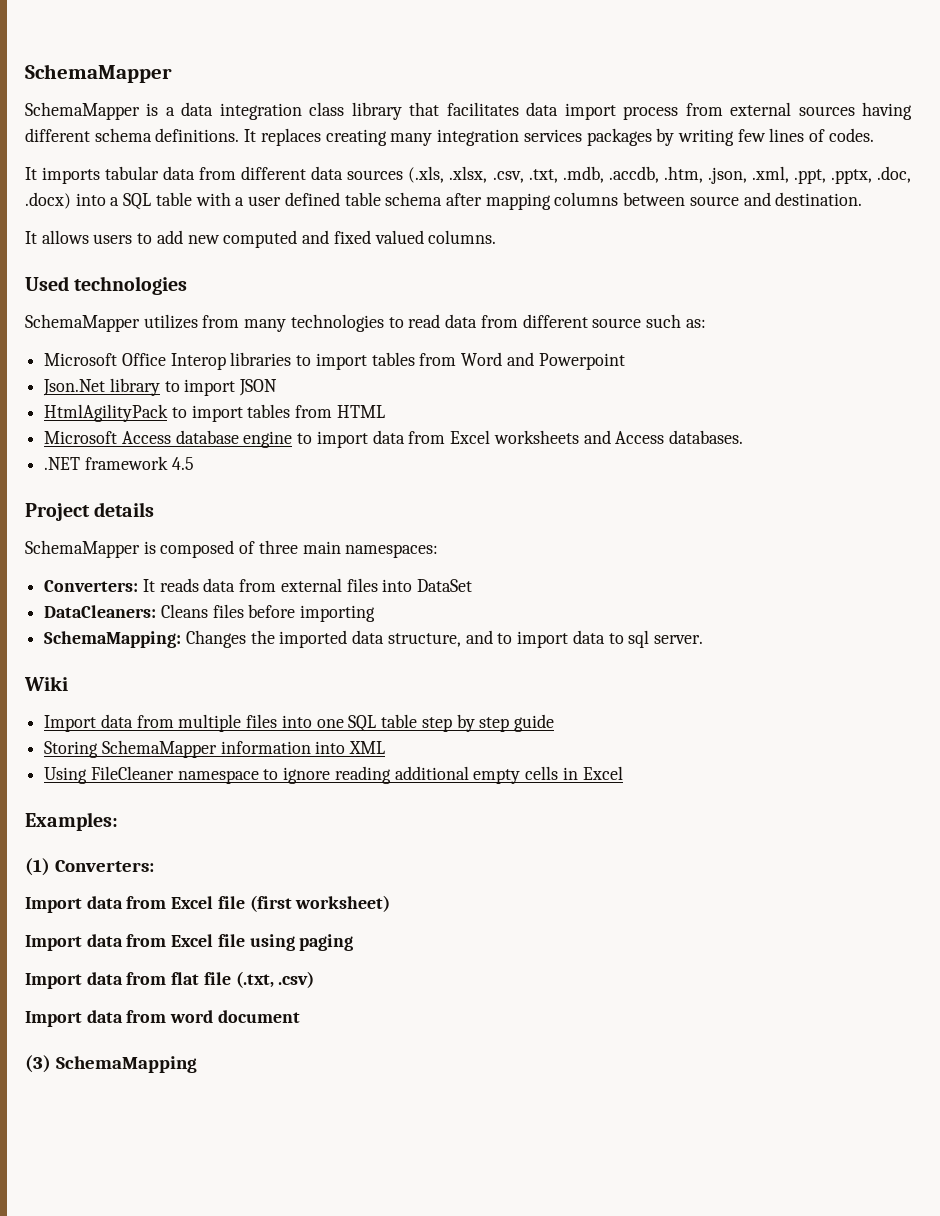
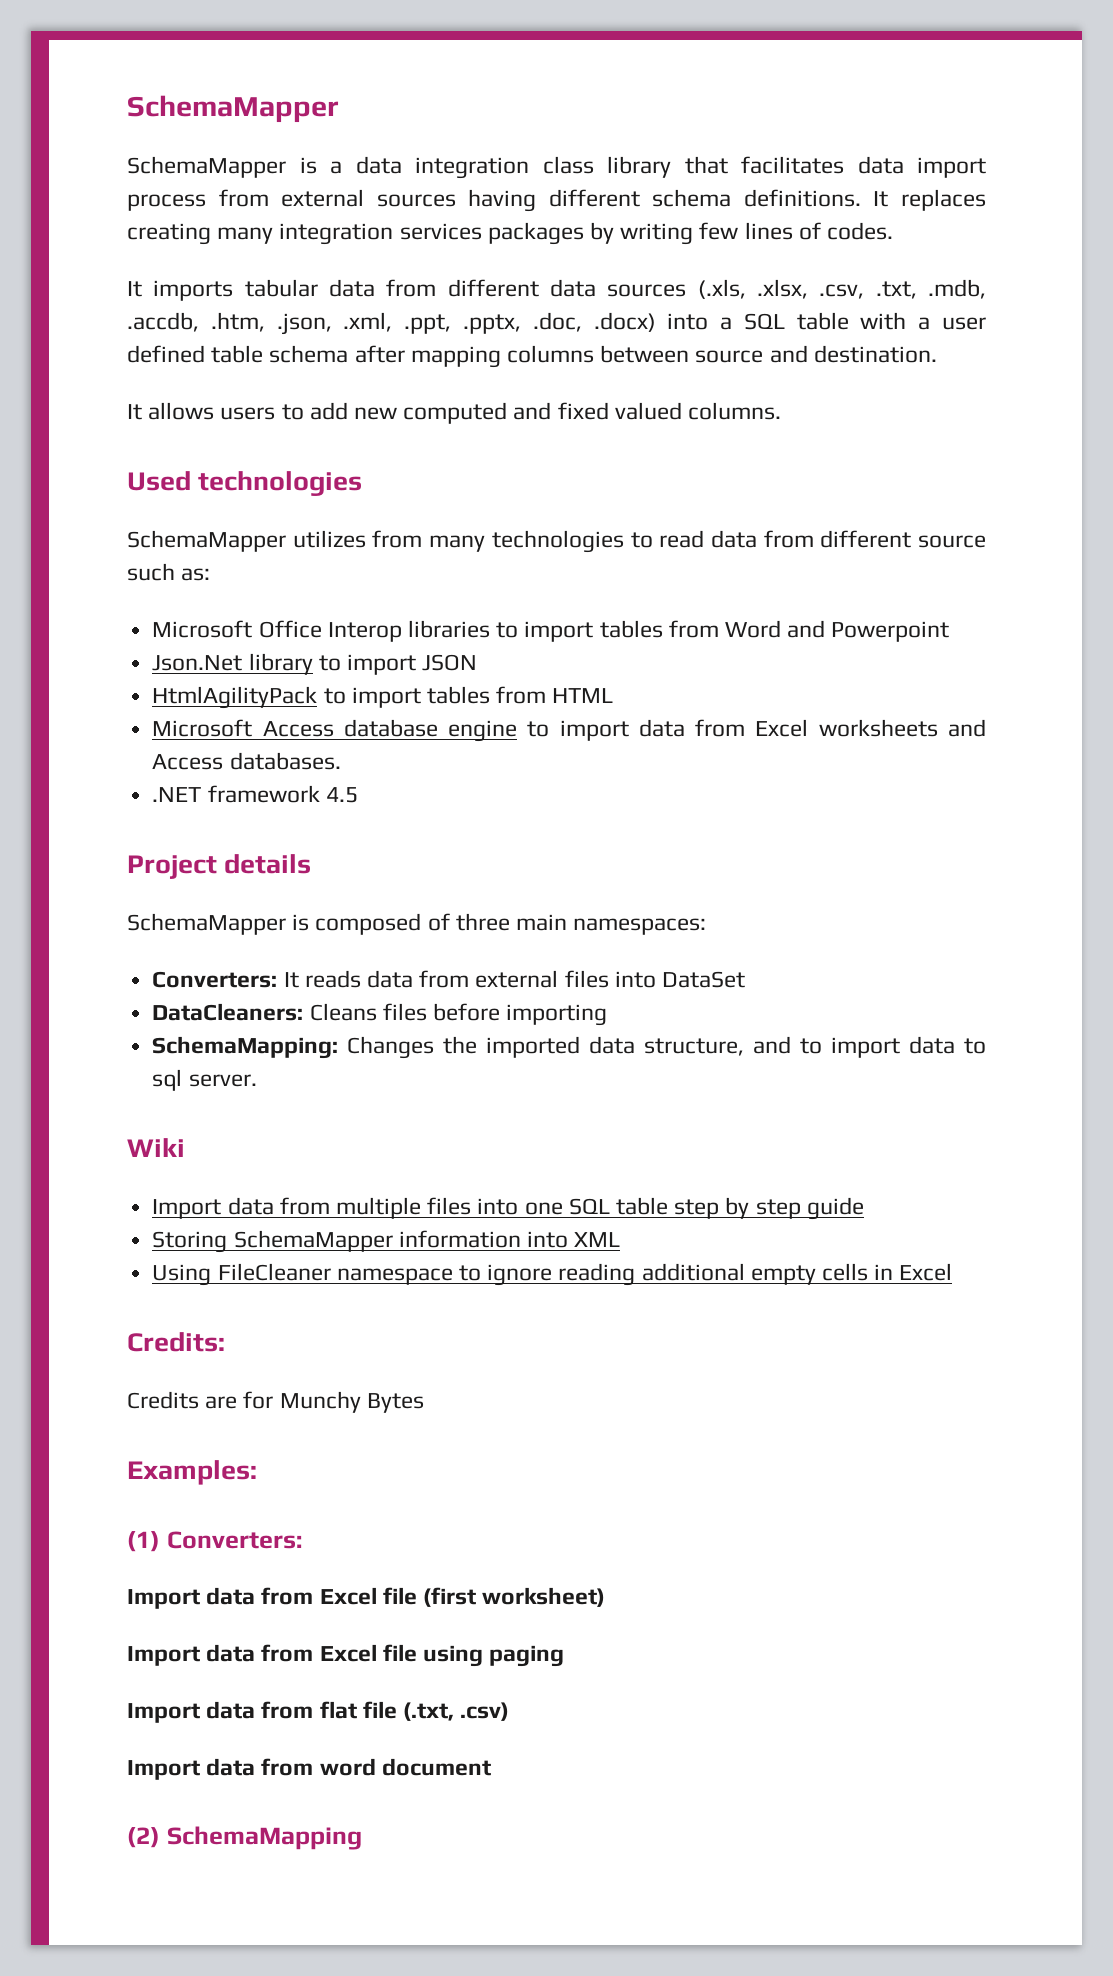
+ Credits:
+ Credits are for Munchy Bytes
- (3) SchemaMapping
+ (2) SchemaMapping

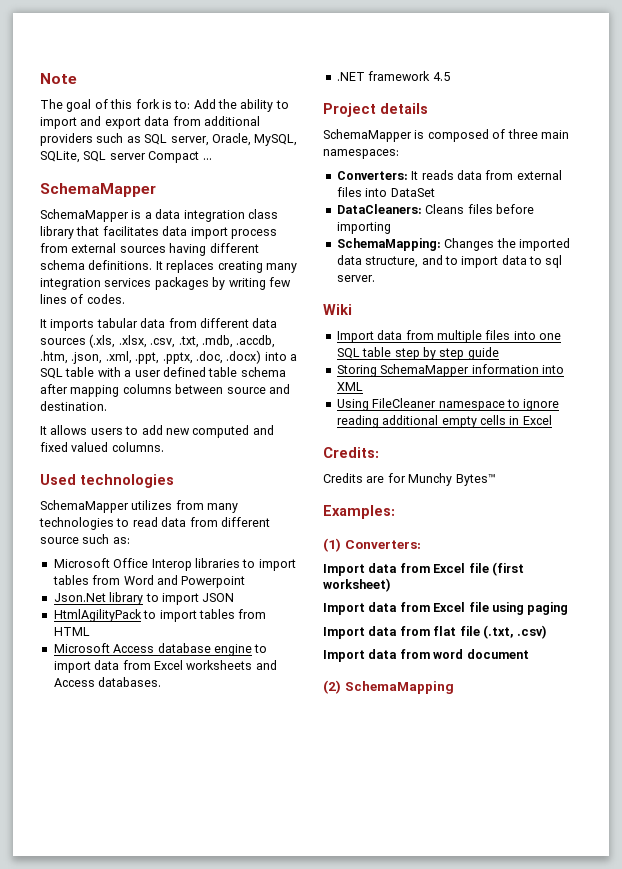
+ Note
+ The goal of this fork is to: Add the ability to import and export data from additional providers such as SQL server, Oracle, MySQL, SQLite, SQL server Compact ...
- Credits are for Munchy Bytes
+ Credits are for Munchy Bytes™

